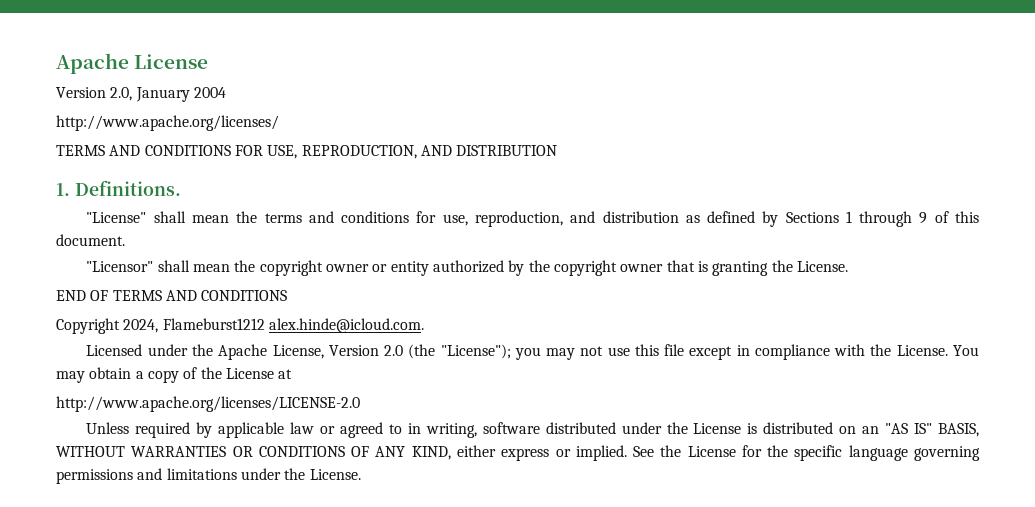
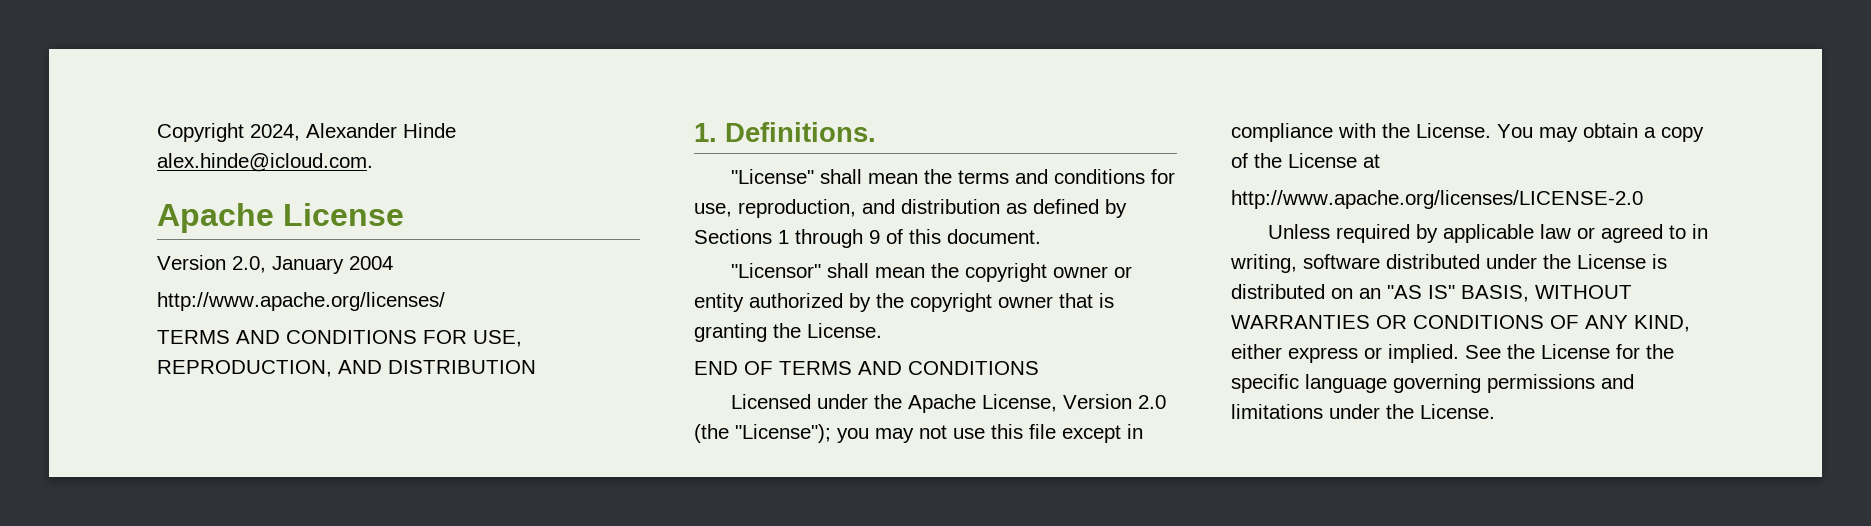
+ Copyright 2024, Alexander Hinde alex.hinde@icloud.com.
- Copyright 2024, Flameburst1212 alex.hinde@icloud.com.

